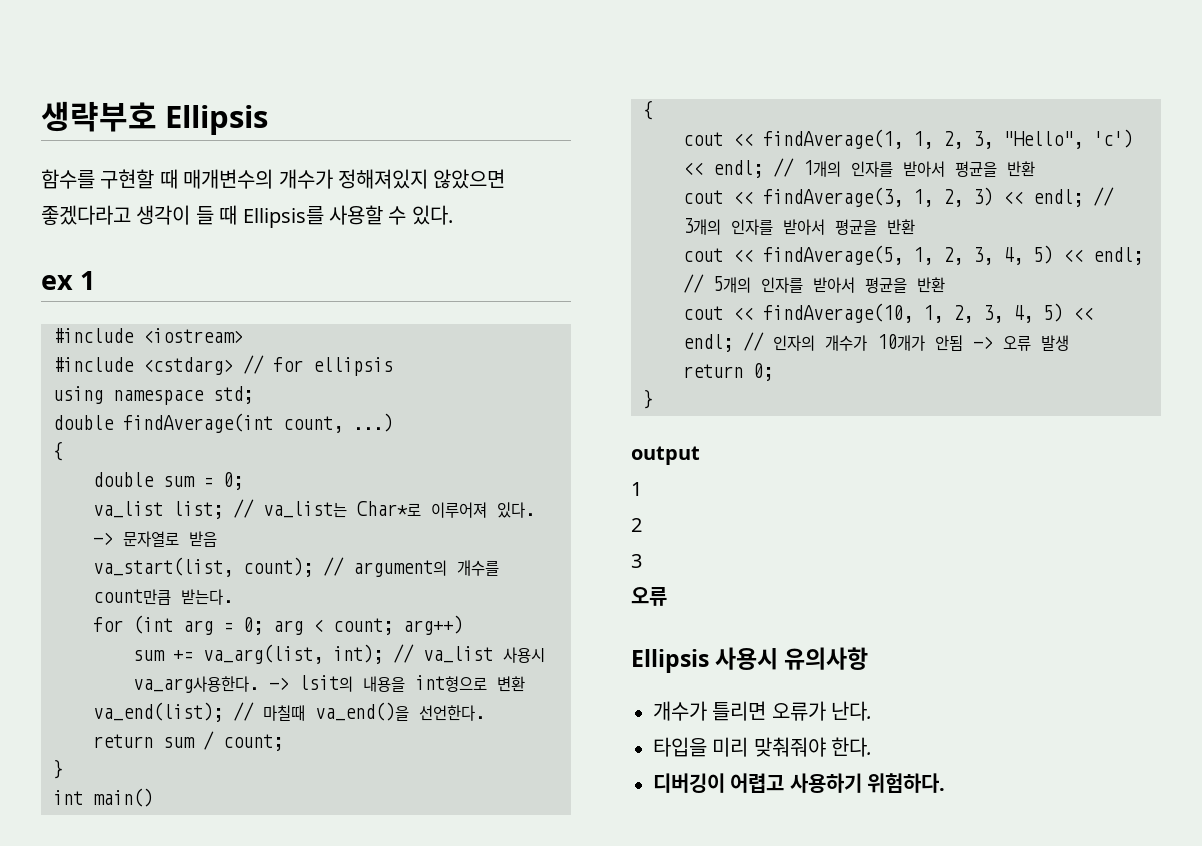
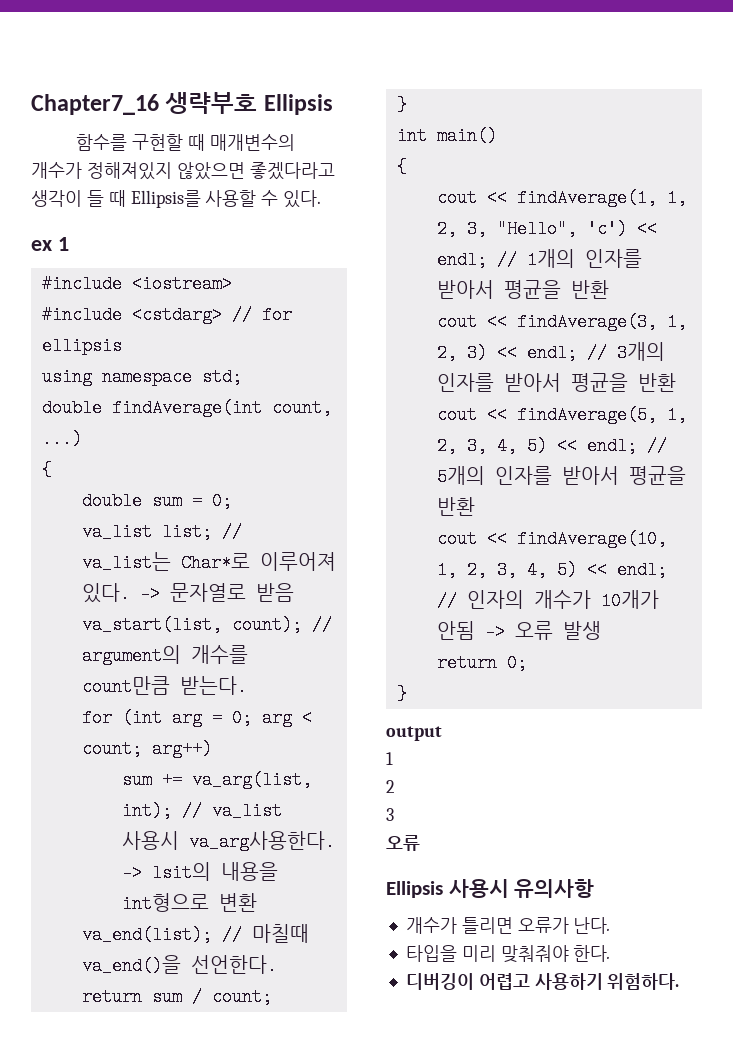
- 생략부호 Ellipsis
+ Chapter7_16 생략부호 Ellipsis

